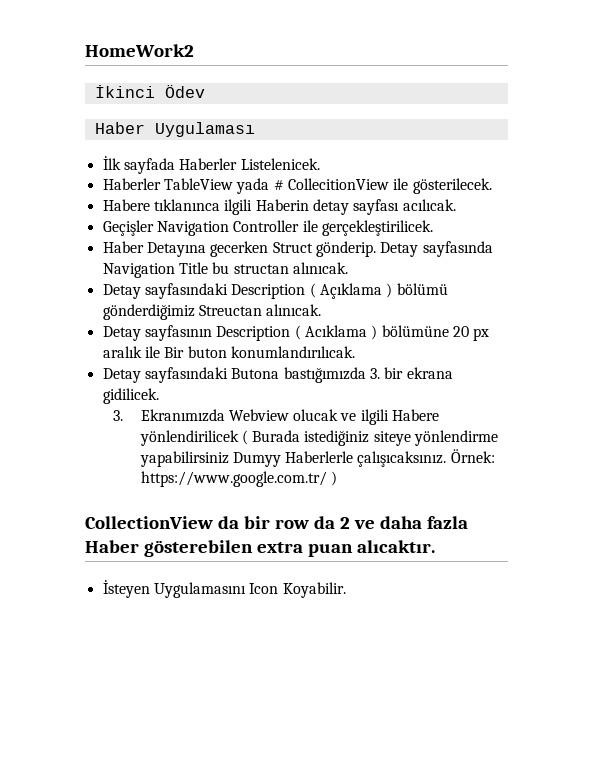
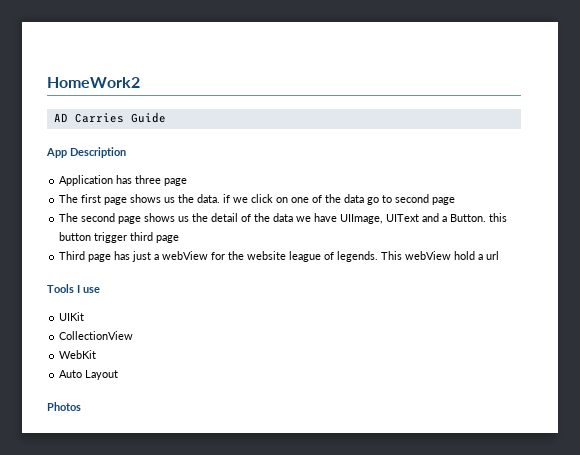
- İkinci Ödev
- Haber Uygulaması
- İlk sayfada Haberler Listelenicek.
- Haberler TableView yada # CollecitionView ile gösterilecek.
- Habere tıklanınca ilgili Haberin detay sayfası acılıcak.
- Geçişler Navigation Controller ile gerçekleştirilicek.
- Haber Detayına gecerken Struct gönderip. Detay sayfasında Navigation Title bu structan alınıcak.
- Detay sayfasındaki Description ( Açıklama ) bölümü gönderdiğimiz Streuctan alınıcak.
- Detay sayfasının Description ( Acıklama ) bölümüne 20 px aralık ile Bir buton konumlandırılıcak.
- Detay sayfasındaki Butona bastığımızda 3. bir ekrana gidilicek.
- 3. Ekranımızda Webview olucak ve ilgili Habere yönlendirilicek ( Burada istediğiniz siteye yönlendirme yapabilirsiniz Dumyy Haberlerle çalışıcaksınız. Örnek: https://www.google.com.tr/ )
- CollectionView da bir row da 2 ve daha fazla Haber gösterebilen extra puan alıcaktır.
- İsteyen Uygulamasını Icon Koyabilir.
+ AD Carries Guide
+ App Description
+ Application has three page
+ The first page shows us the data. if we click on one of the data go to second page
+ The second page shows us the detail of the data we have UIImage, UIText and a Button. this button trigger third page
+ Third page has just a webView for the website league of legends. This webView hold a url
+ Tools I use
+ UIKit
+ CollectionView
+ WebKit
+ Auto Layout
+ Photos

